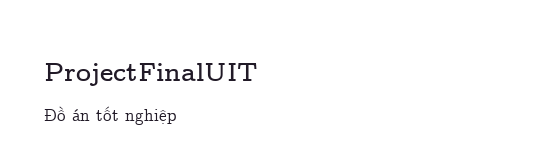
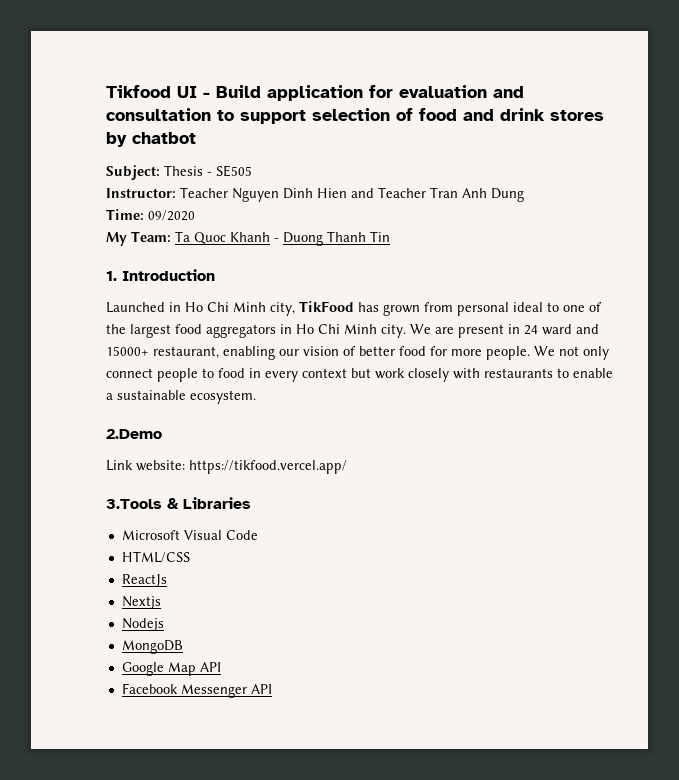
- ProjectFinalUIT
- Đồ án tốt nghiệp
+ Tikfood UI - Build application for evaluation and consultation to support selection of food and drink stores by chatbot
+ Subject: Thesis - SE505
+ Instructor: Teacher Nguyen Dinh Hien and Teacher Tran Anh Dung
+ Time: 09/2020
+ My Team: Ta Quoc Khanh - Duong Thanh Tin
+ 1. Introduction
+ Launched in Ho Chi Minh city, TikFood has grown from personal ideal to one of the largest food aggregators in Ho Chi Minh city. We are present in 24 ward and 15000+ restaurant, enabling our vision of better food for more people. We not only connect people to food in every context but work closely with restaurants to enable a sustainable ecosystem.
+ 2.Demo
+ Link website: https://tikfood.vercel.app/
+ 3.Tools & Libraries
+ Microsoft Visual Code
+ HTML/CSS
+ ReactJs
+ Nextjs
+ Nodejs
+ MongoDB
+ Google Map API
+ Facebook Messenger API

